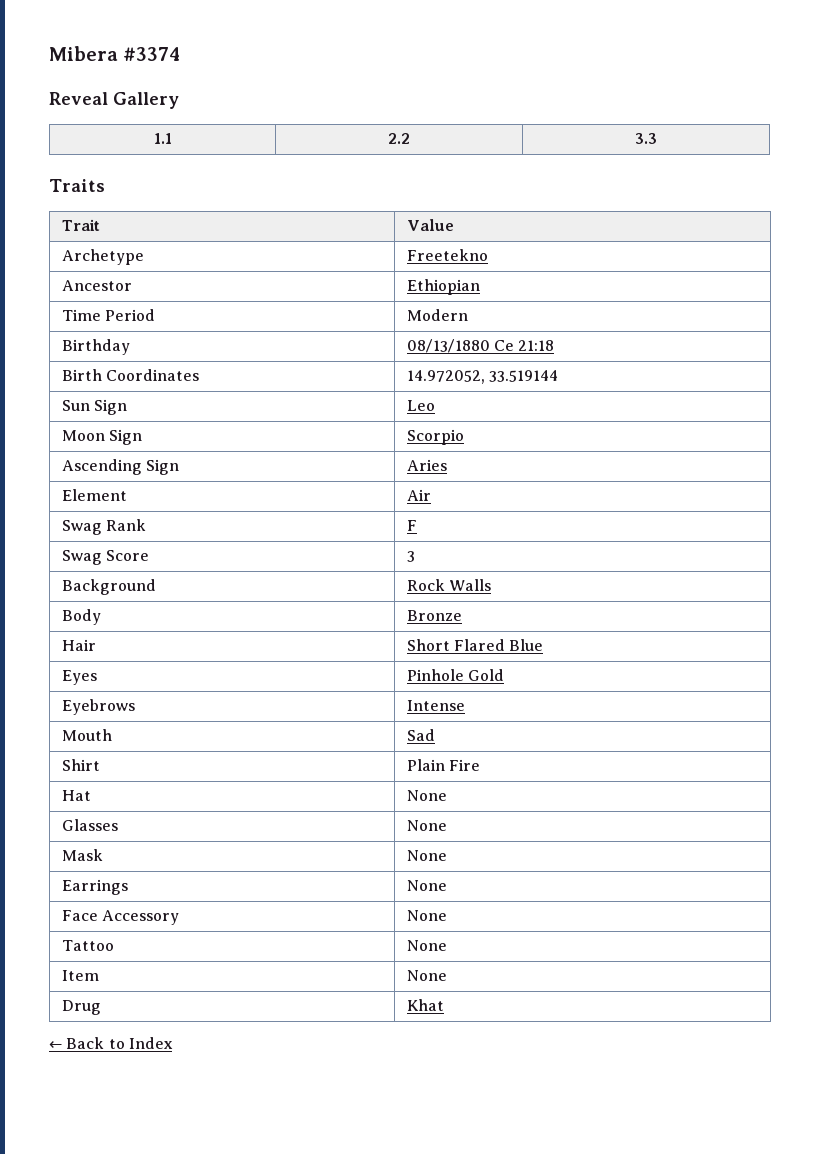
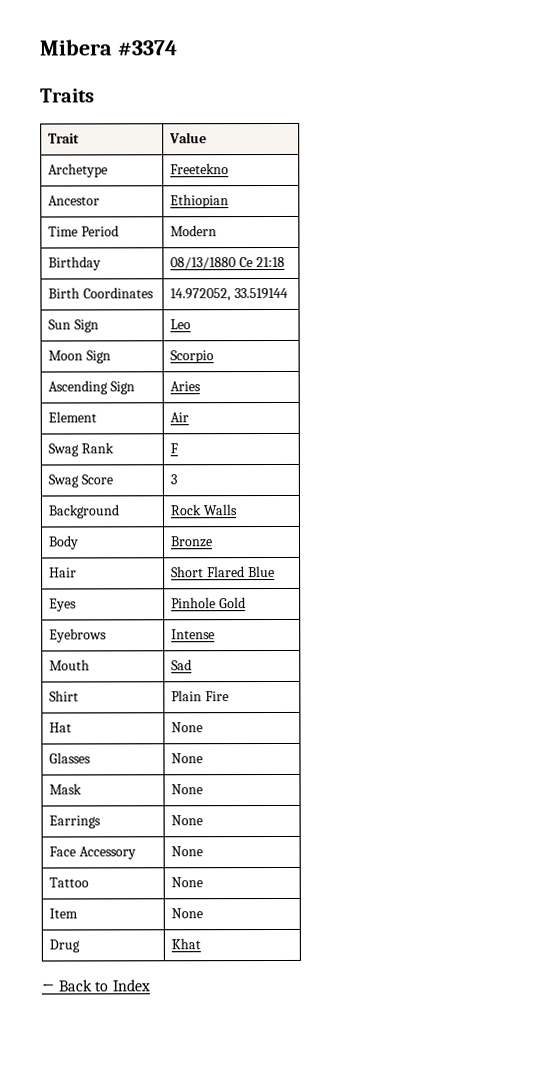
- Reveal Gallery
- 1.1 | 2.2 | 3.3

